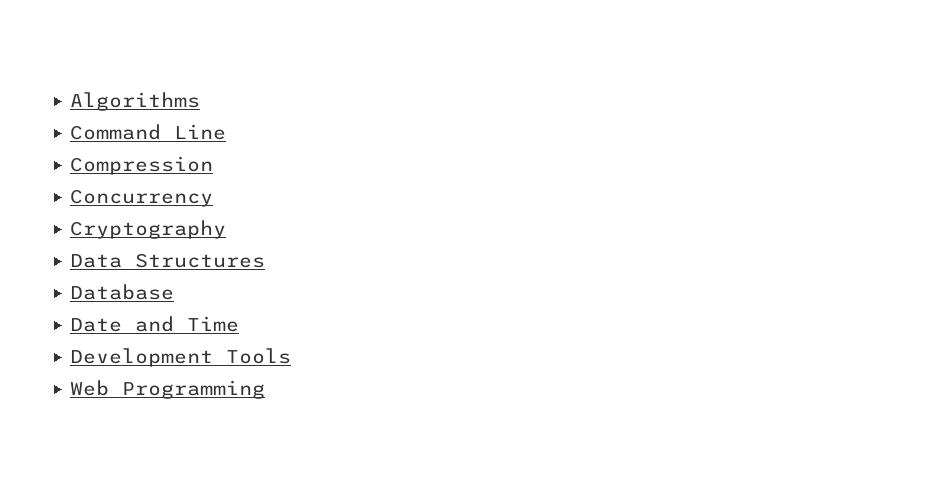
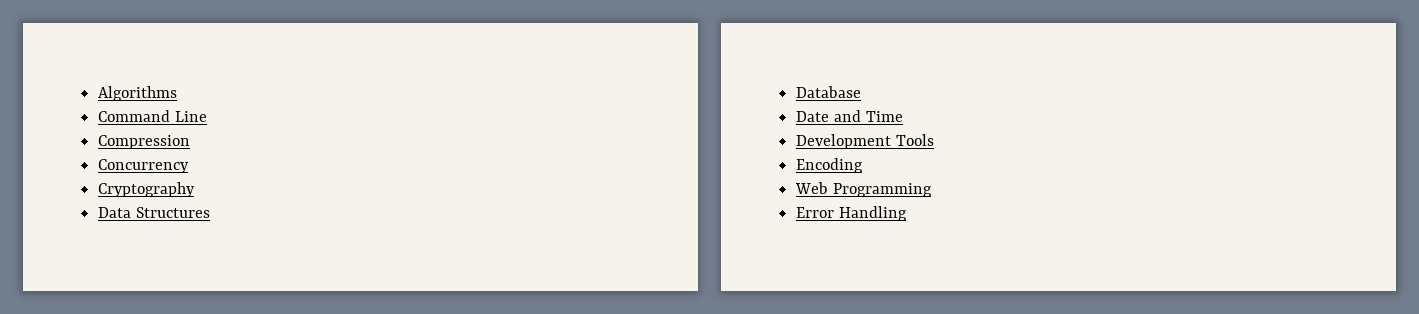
+ Encoding
+ Error Handling

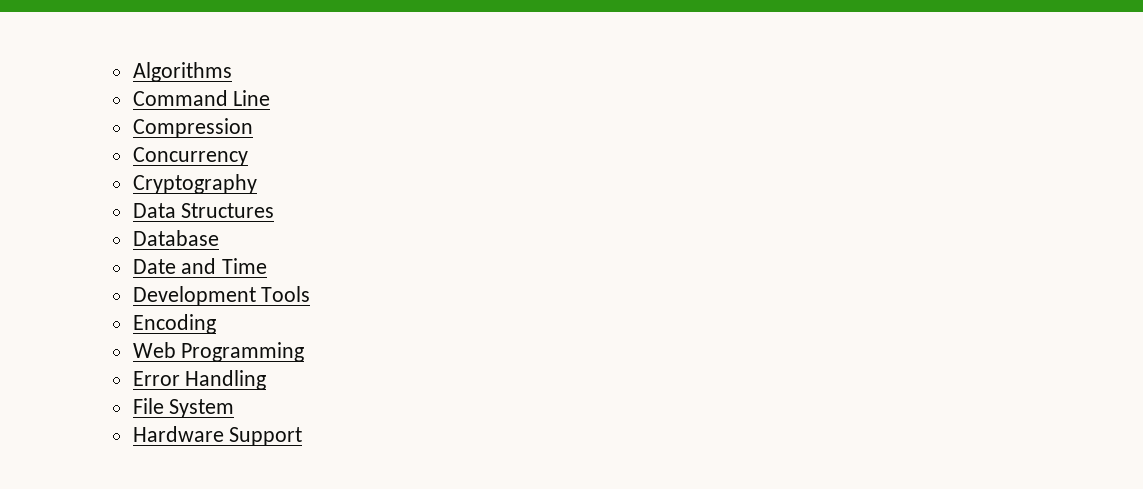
+ File System
+ Hardware Support

